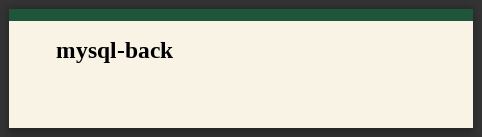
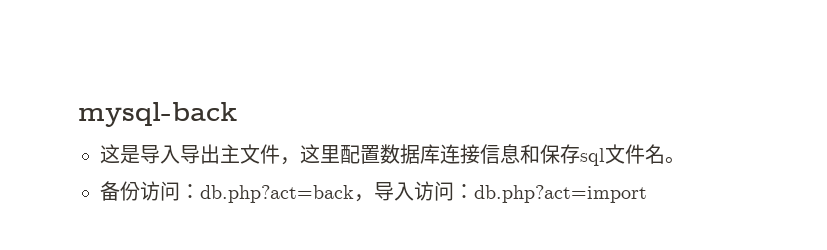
+ 这是导入导出主文件，这里配置数据库连接信息和保存sql文件名。
+ 备份访问：db.php?act=back，导入访问：db.php?act=import

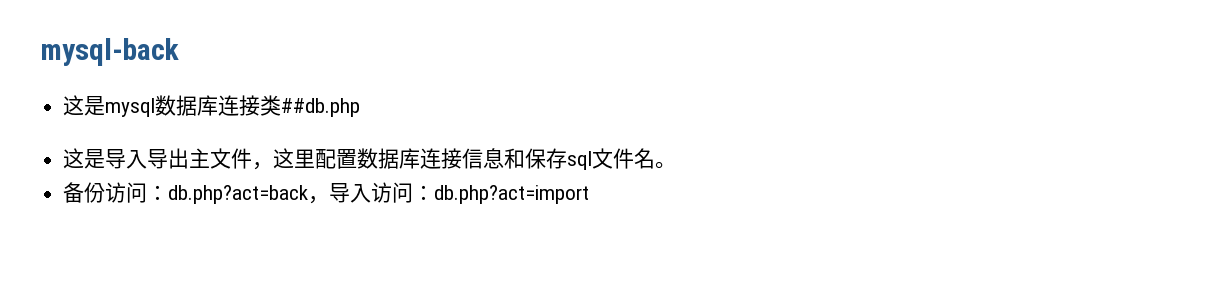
+ 这是mysql数据库连接类##db.php

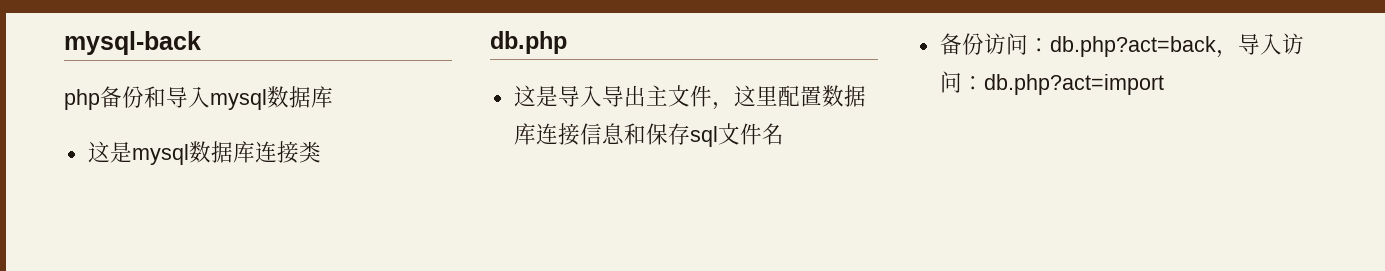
+ php备份和导入mysql数据库
- 这是mysql数据库连接类##db.php
+ 这是mysql数据库连接类
+ db.php
- 这是导入导出主文件，这里配置数据库连接信息和保存sql文件名。
+ 这是导入导出主文件，这里配置数据库连接信息和保存sql文件名

